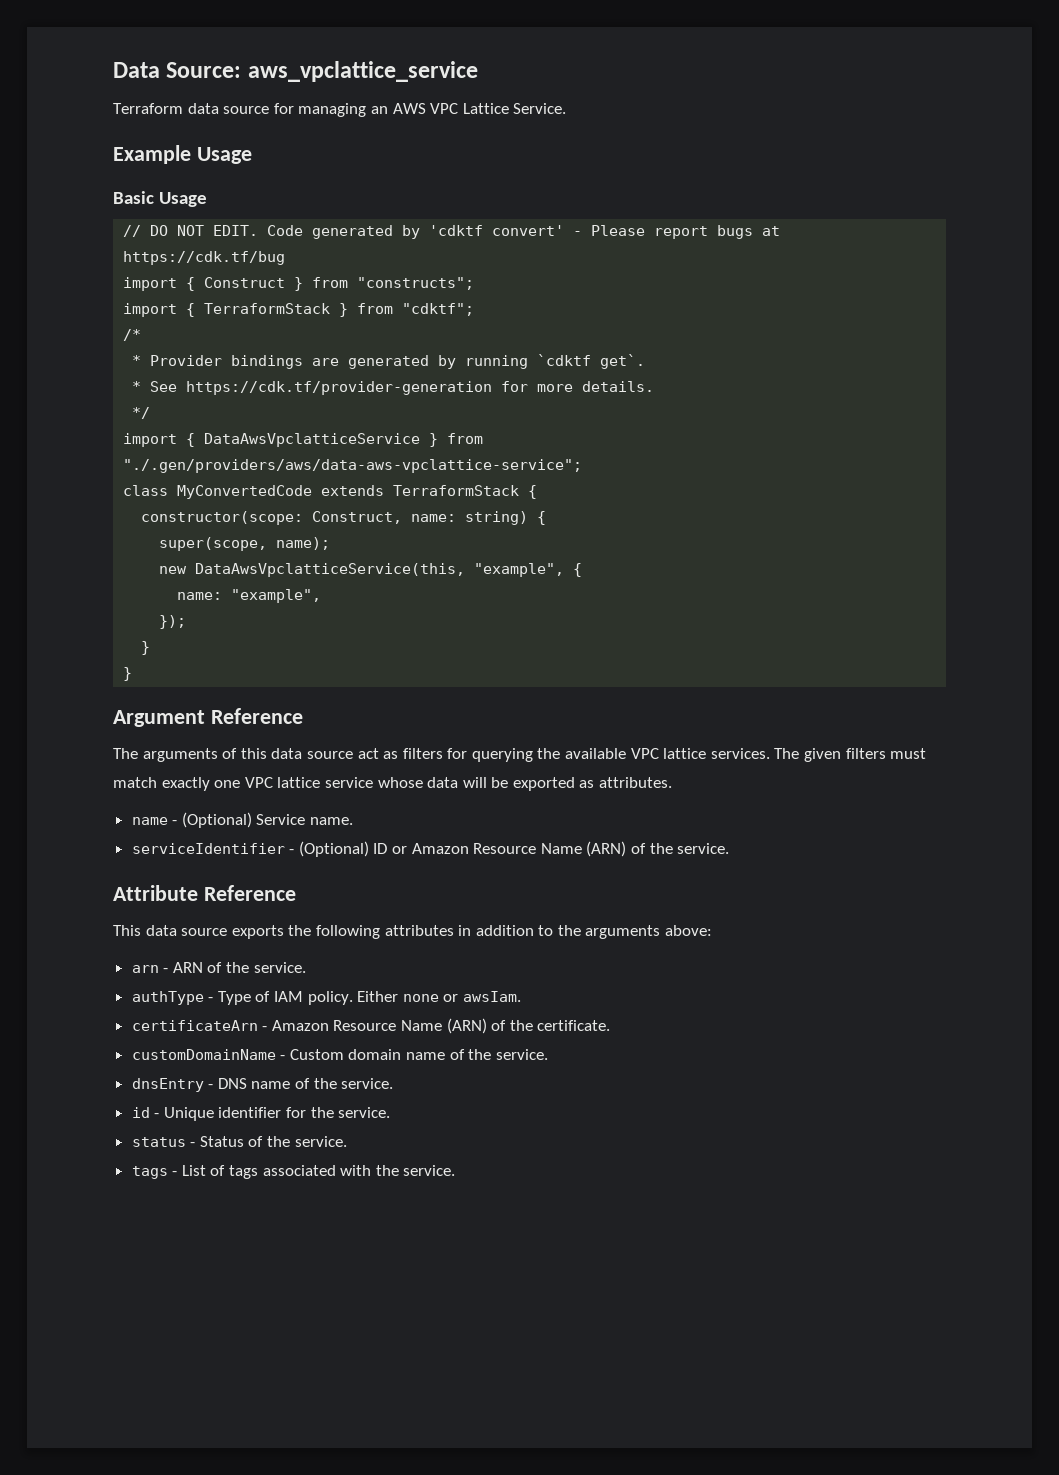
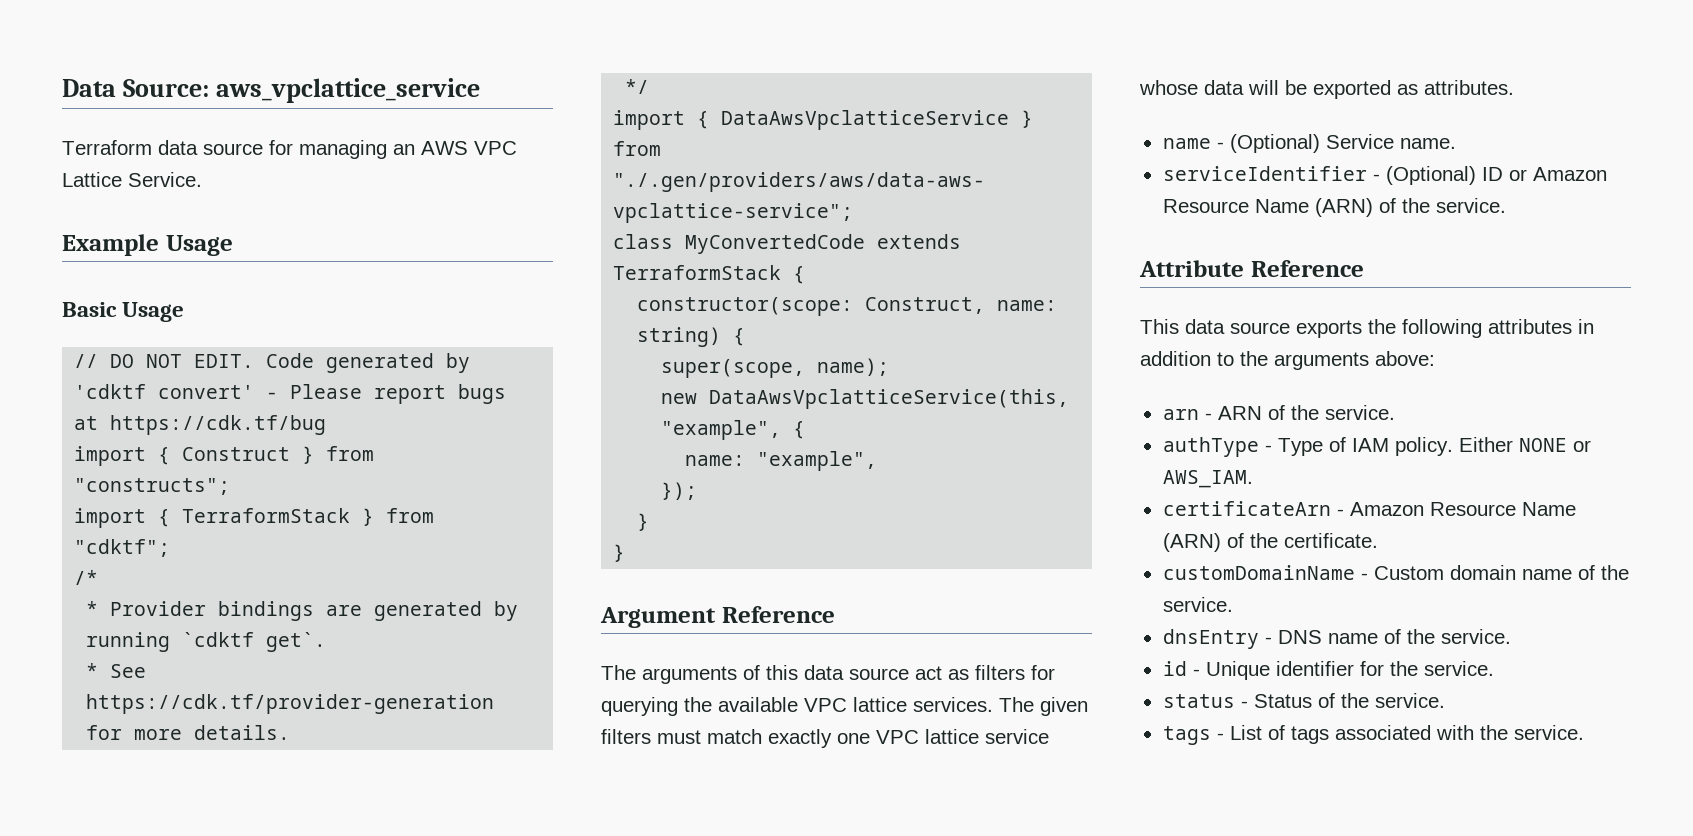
- Either none or awsIam.
+ Either NONE or AWS_IAM.

